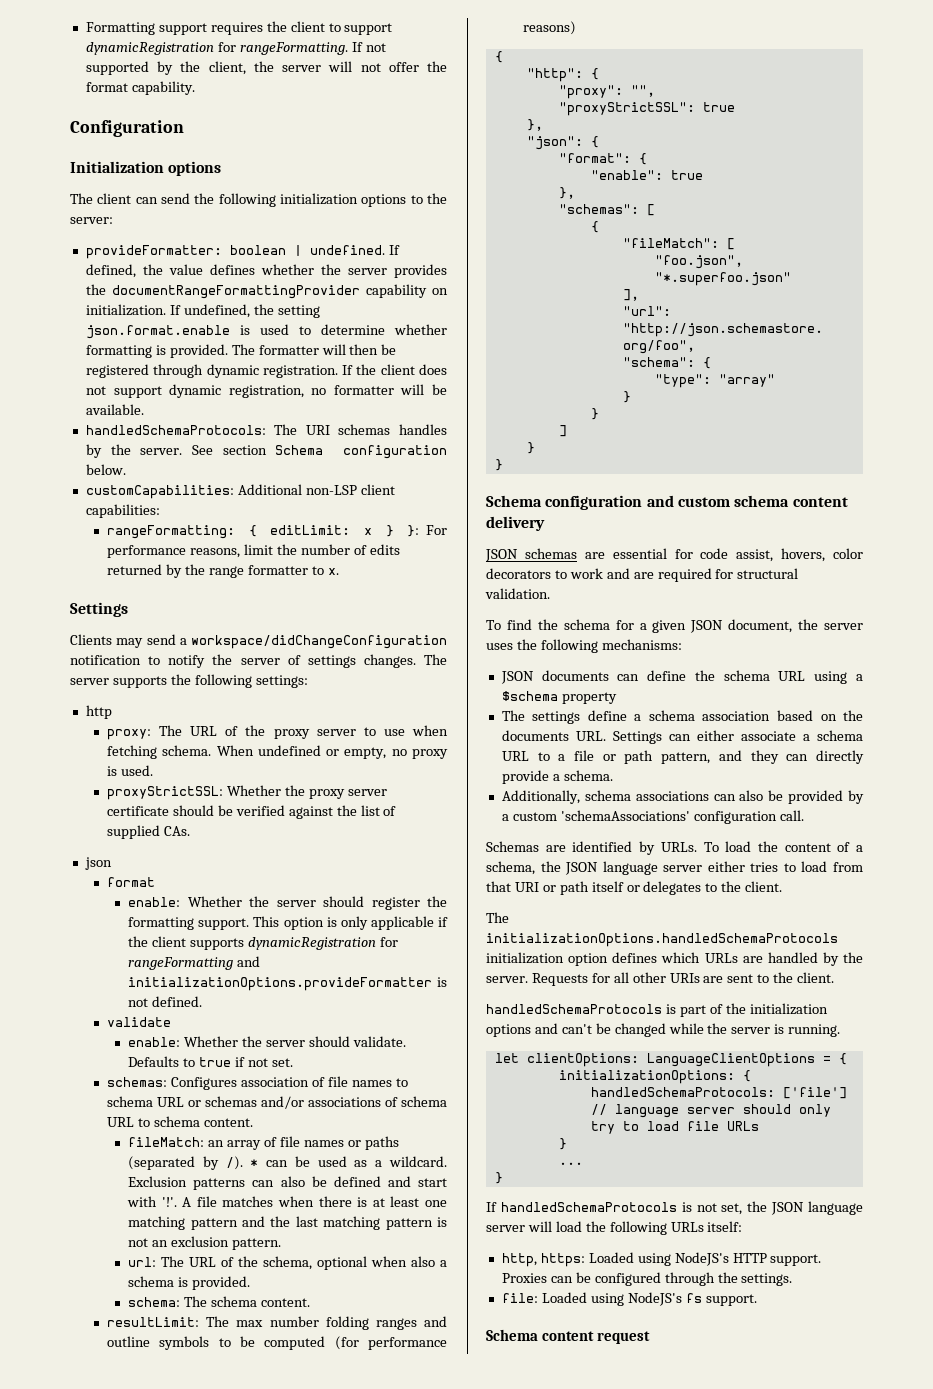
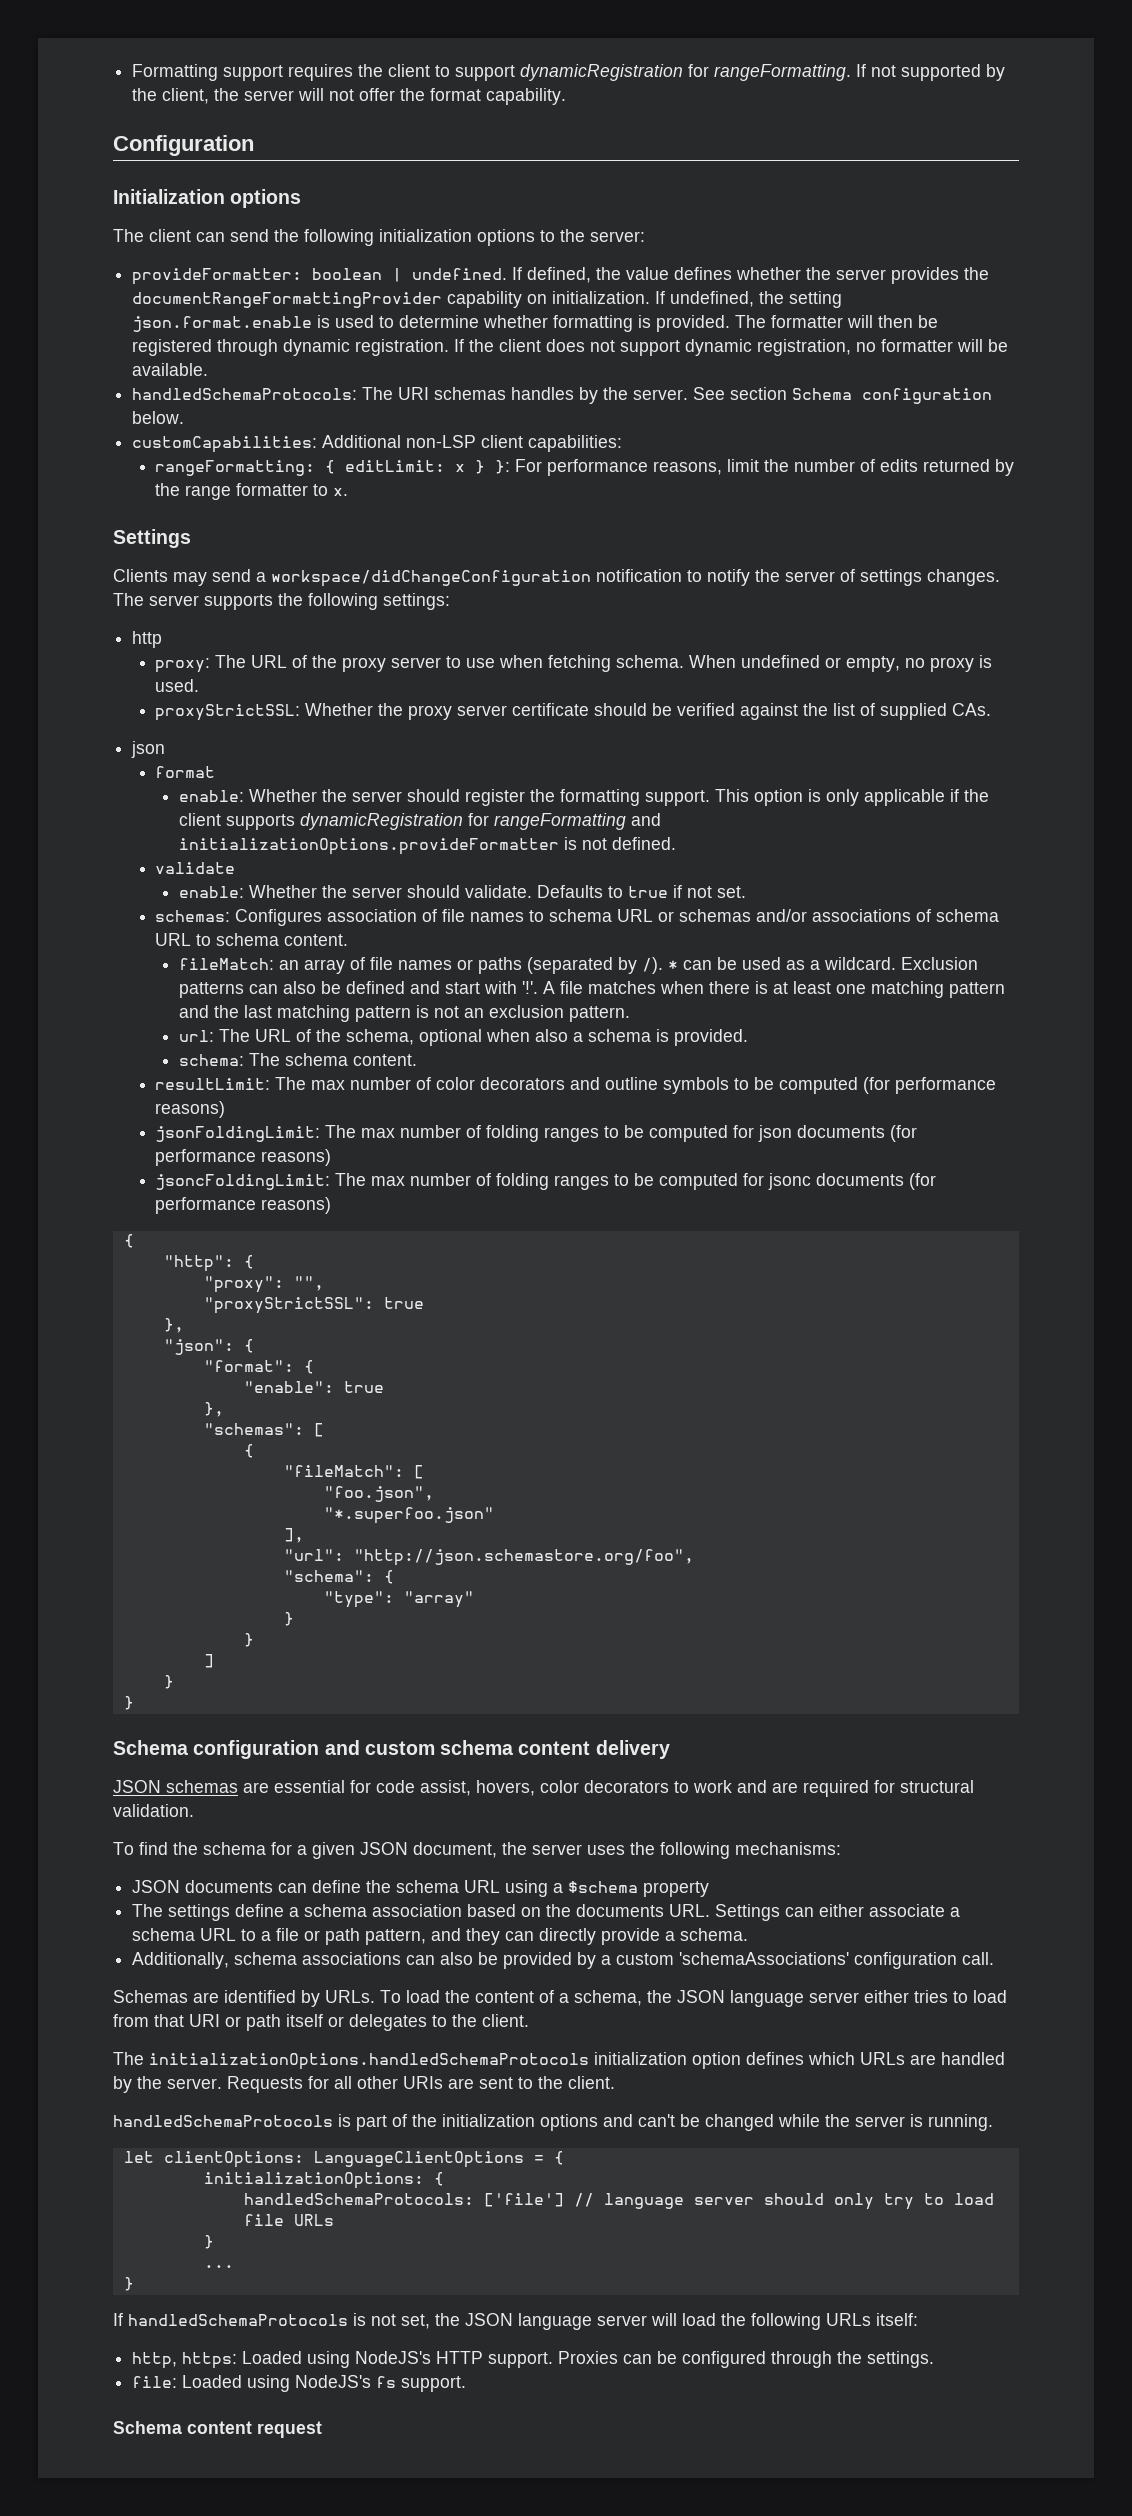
- resultLimit: The max number folding ranges and outline symbols to be computed (for performance reasons)
+ resultLimit: The max number of color decorators and outline symbols to be computed (for performance reasons)
+ jsonFoldingLimit: The max number of folding ranges to be computed for json documents (for performance reasons)
+ jsoncFoldingLimit: The max number of folding ranges to be computed for jsonc documents (for performance reasons)

